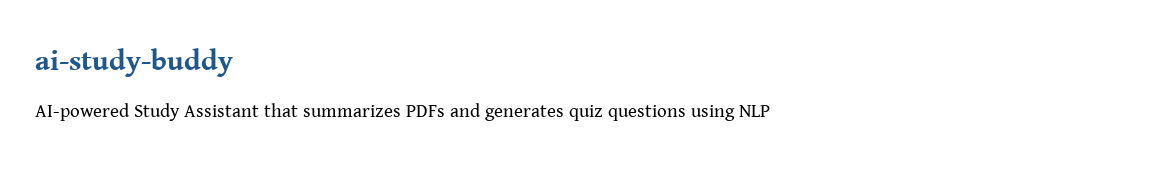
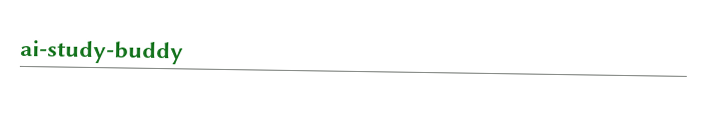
- AI-powered Study Assistant that summarizes PDFs and generates quiz questions using NLP

